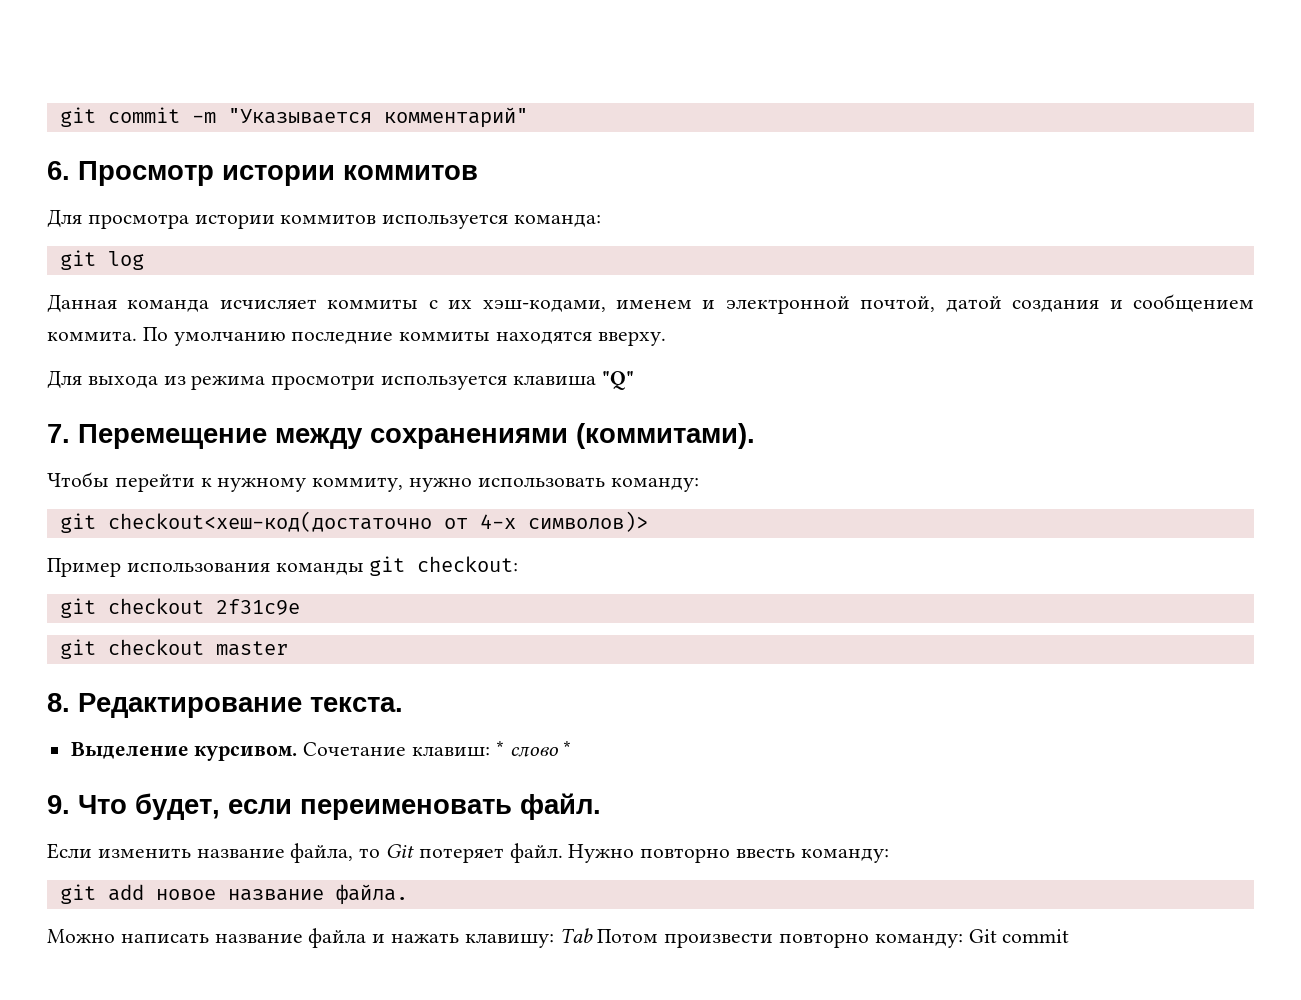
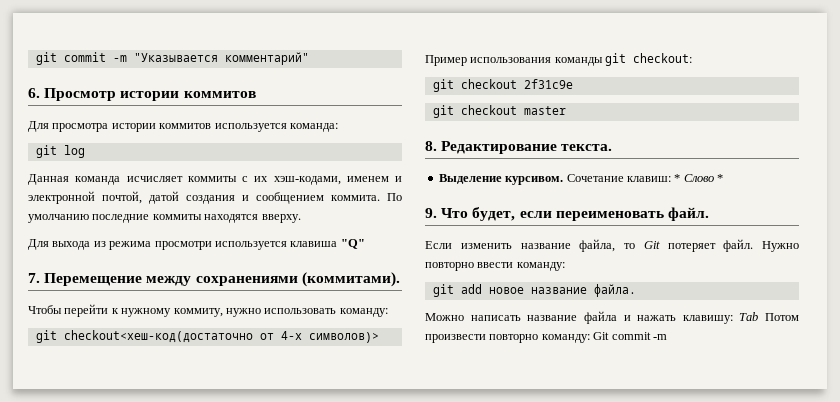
- Сочетание клавиш: * слово *
+ Сочетание клавиш: * Слово *
- Нужно повторно ввесть команду:
+ Нужно повторно ввести команду:
- Можно написать название файла и нажать клавишу: Tab Потом произвести повторно команду: Git commit
+ Можно написать название файла и нажать клавишу: Tab Потом произвести повторно команду: Git commit -m

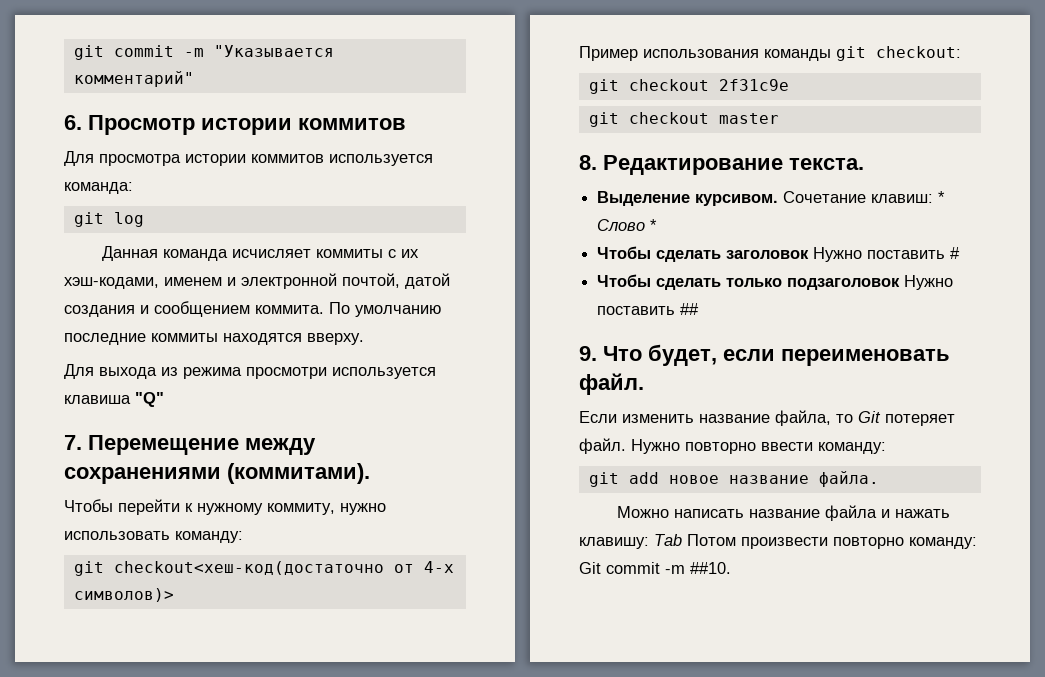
+ Чтобы сделать заголовок Нужно поставить #
+ Чтобы сделать только подзаголовок Нужно поставить ##
- Можно написать название файла и нажать клавишу: Tab Потом произвести повторно команду: Git commit -m
+ Можно написать название файла и нажать клавишу: Tab Потом произвести повторно команду: Git commit -m ##10.

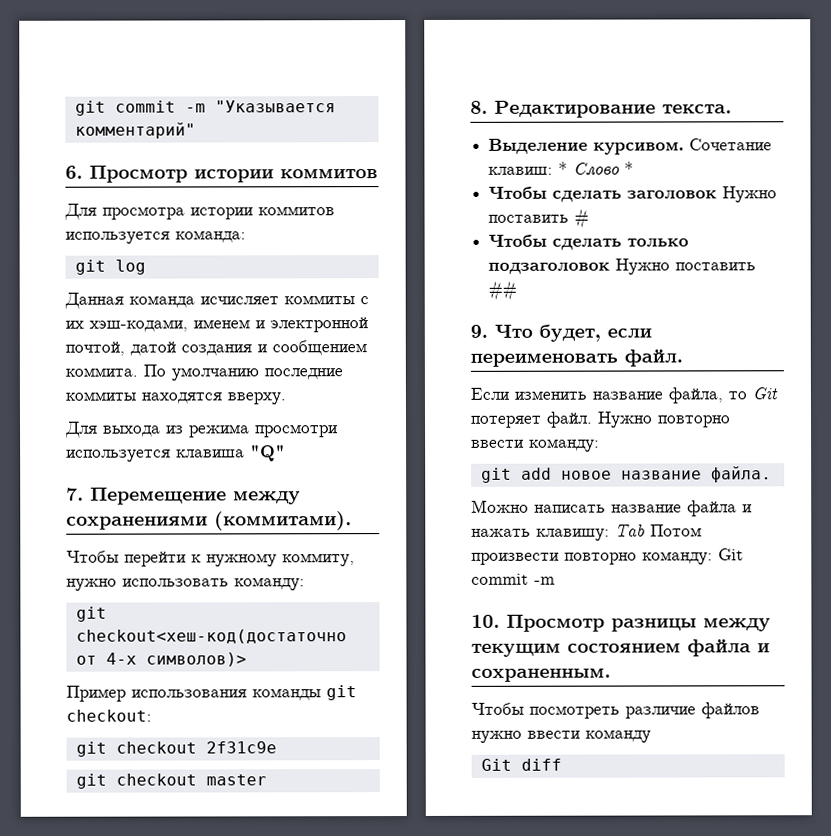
- Можно написать название файла и нажать клавишу: Tab Потом произвести повторно команду: Git commit -m ##10.
+ Можно написать название файла и нажать клавишу: Tab Потом произвести повторно команду: Git commit -m
+ 10. Просмотр разницы между текущим состоянием файла и сохраненным.
+ Чтобы посмотреть различие файлов нужно ввести команду
+ Git diff

